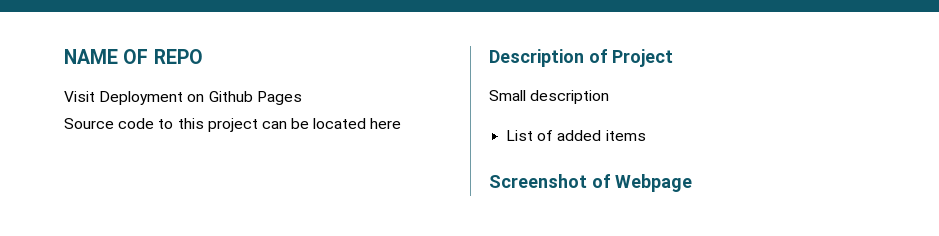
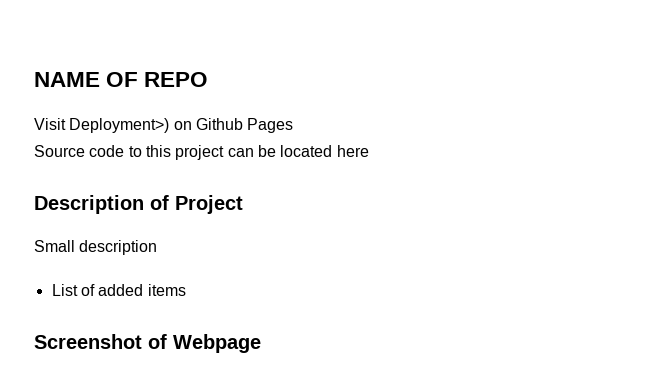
- Visit Deployment on Github Pages
+ Visit Deployment>) on Github Pages

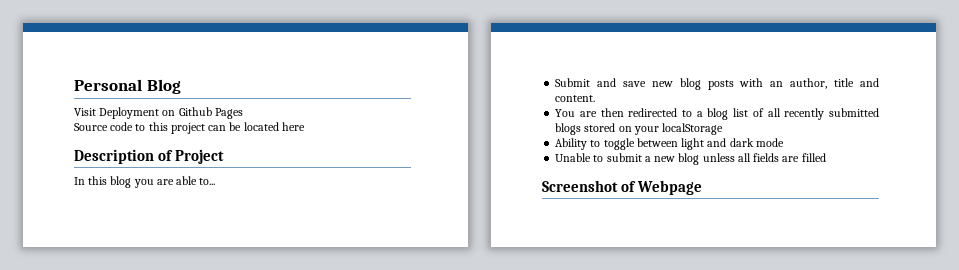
- NAME OF REPO
+ Personal Blog
- Visit Deployment>) on Github Pages
+ Visit Deployment on Github Pages
- Small description
- List of added items
+ In this blog you are able to...
+ Submit and save new blog posts with an author, title and content.
+ You are then redirected to a blog list of all recently submitted blogs stored on your localStorage
+ Ability to toggle between light and dark mode
+ Unable to submit a new blog unless all fields are filled

